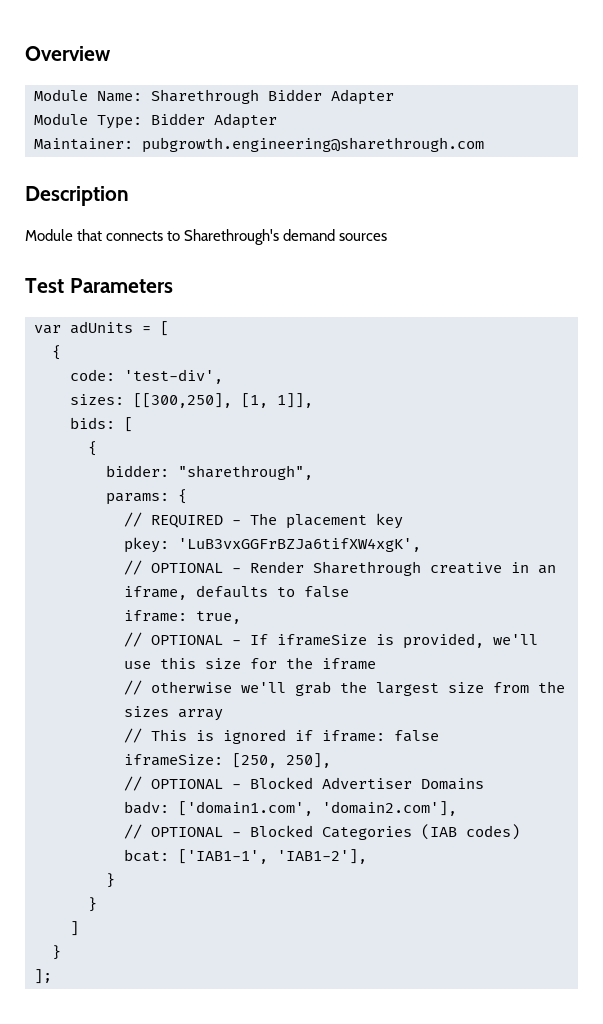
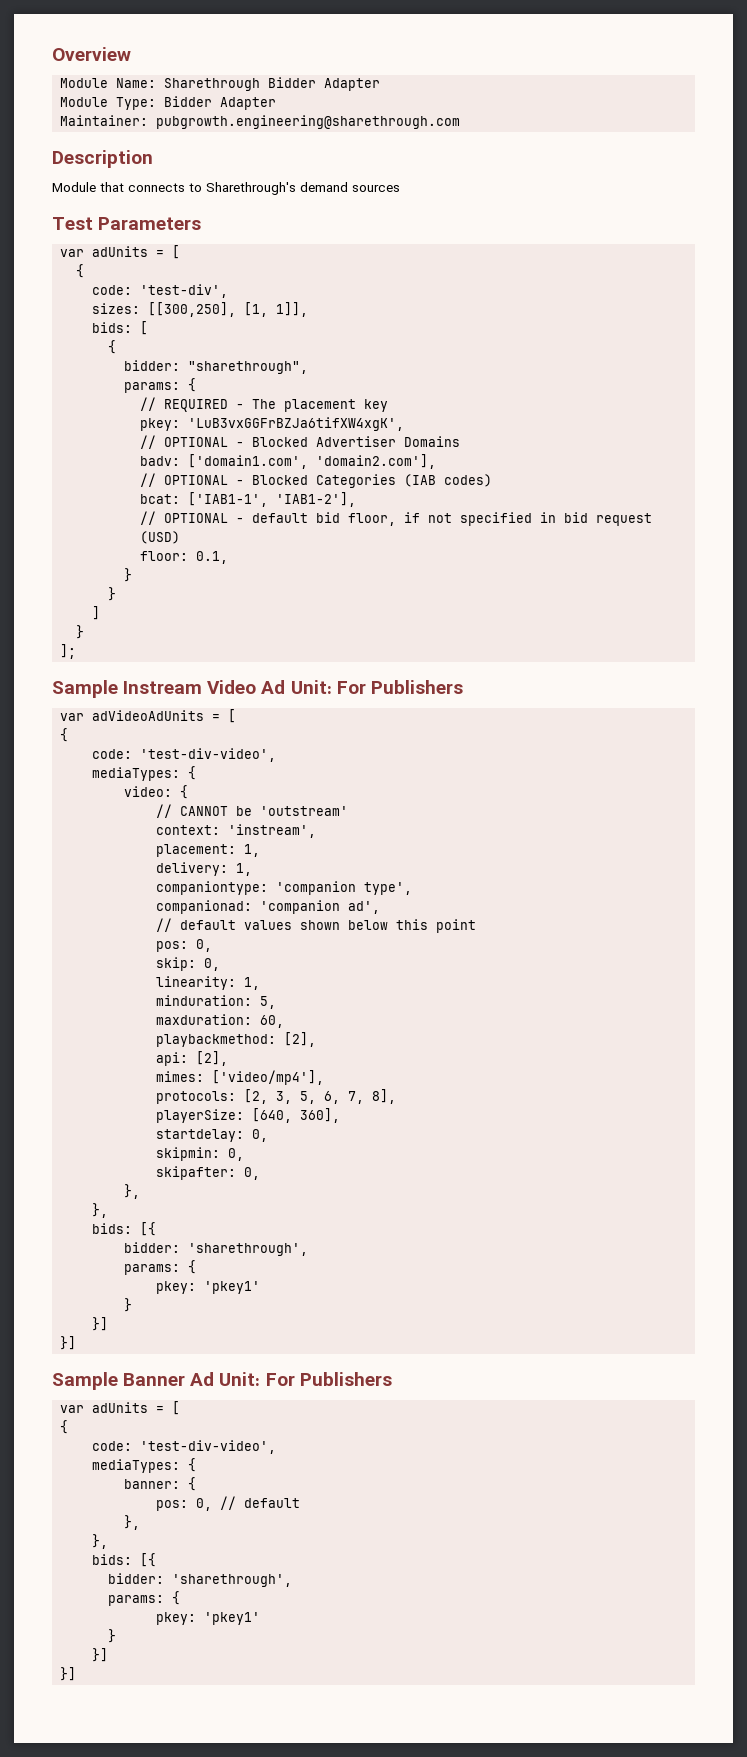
- // OPTIONAL - Render Sharethrough creative in an iframe, defaults to false
- iframe: true,
- // OPTIONAL - If iframeSize is provided, we'll use this size for the iframe
- // otherwise we'll grab the largest size from the sizes array
- // This is ignored if iframe: false
- iframeSize: [250, 250],
+ // OPTIONAL - default bid floor, if not specified in bid request (USD)
+ floor: 0.1,
+ Sample Instream Video Ad Unit: For Publishers
+ var adVideoAdUnits = [
+ {
+ code: 'test-div-video',
+ mediaTypes: {
+ video: {
+ // CANNOT be 'outstream'
+ context: 'instream',
+ placement: 1,
+ delivery: 1,
+ companiontype: 'companion type',
+ companionad: 'companion ad',
+ // default values shown below this point
+ pos: 0,
+ skip: 0,
+ linearity: 1,
+ minduration: 5,
+ maxduration: 60,
+ playbackmethod: [2],
+ api: [2],
+ mimes: ['video/mp4'],
+ protocols: [2, 3, 5, 6, 7, 8],
+ playerSize: [640, 360],
+ startdelay: 0,
+ skipmin: 0,
+ skipafter: 0,
+ },
+ },
+ bids: [{
+ bidder: 'sharethrough',
+ params: {
+ pkey: 'pkey1'
+ }
+ }]
+ }]
+ Sample Banner Ad Unit: For Publishers
+ var adUnits = [
+ {
+ code: 'test-div-video',
+ mediaTypes: {
+ banner: {
+ pos: 0, // default
+ },
+ },
+ bids: [{
+ bidder: 'sharethrough',
+ params: {
+ pkey: 'pkey1'
+ }
+ }]
+ }]

